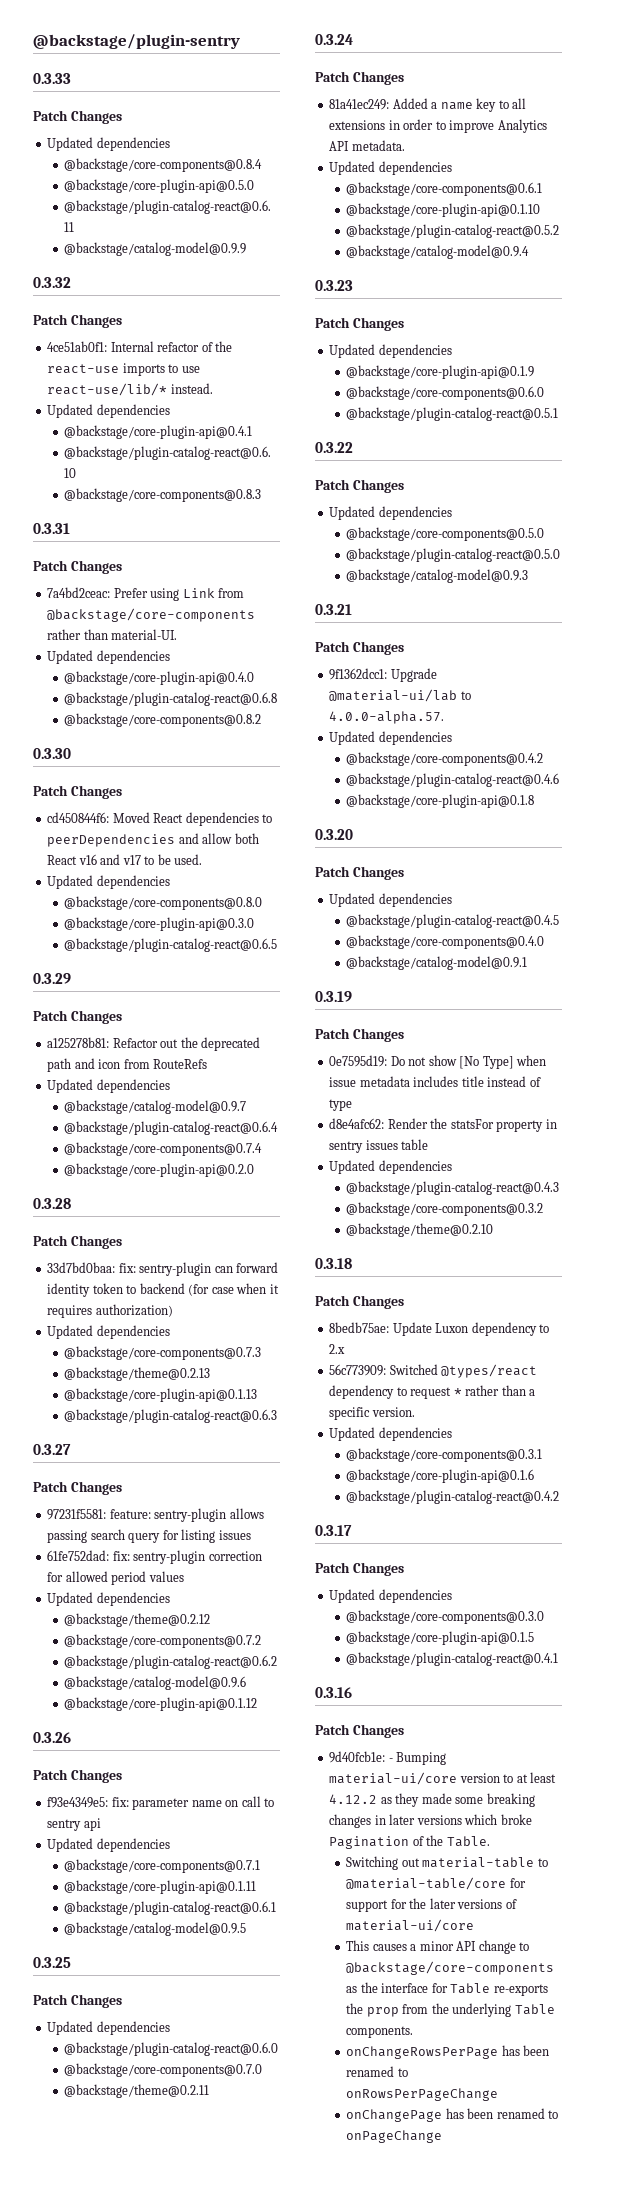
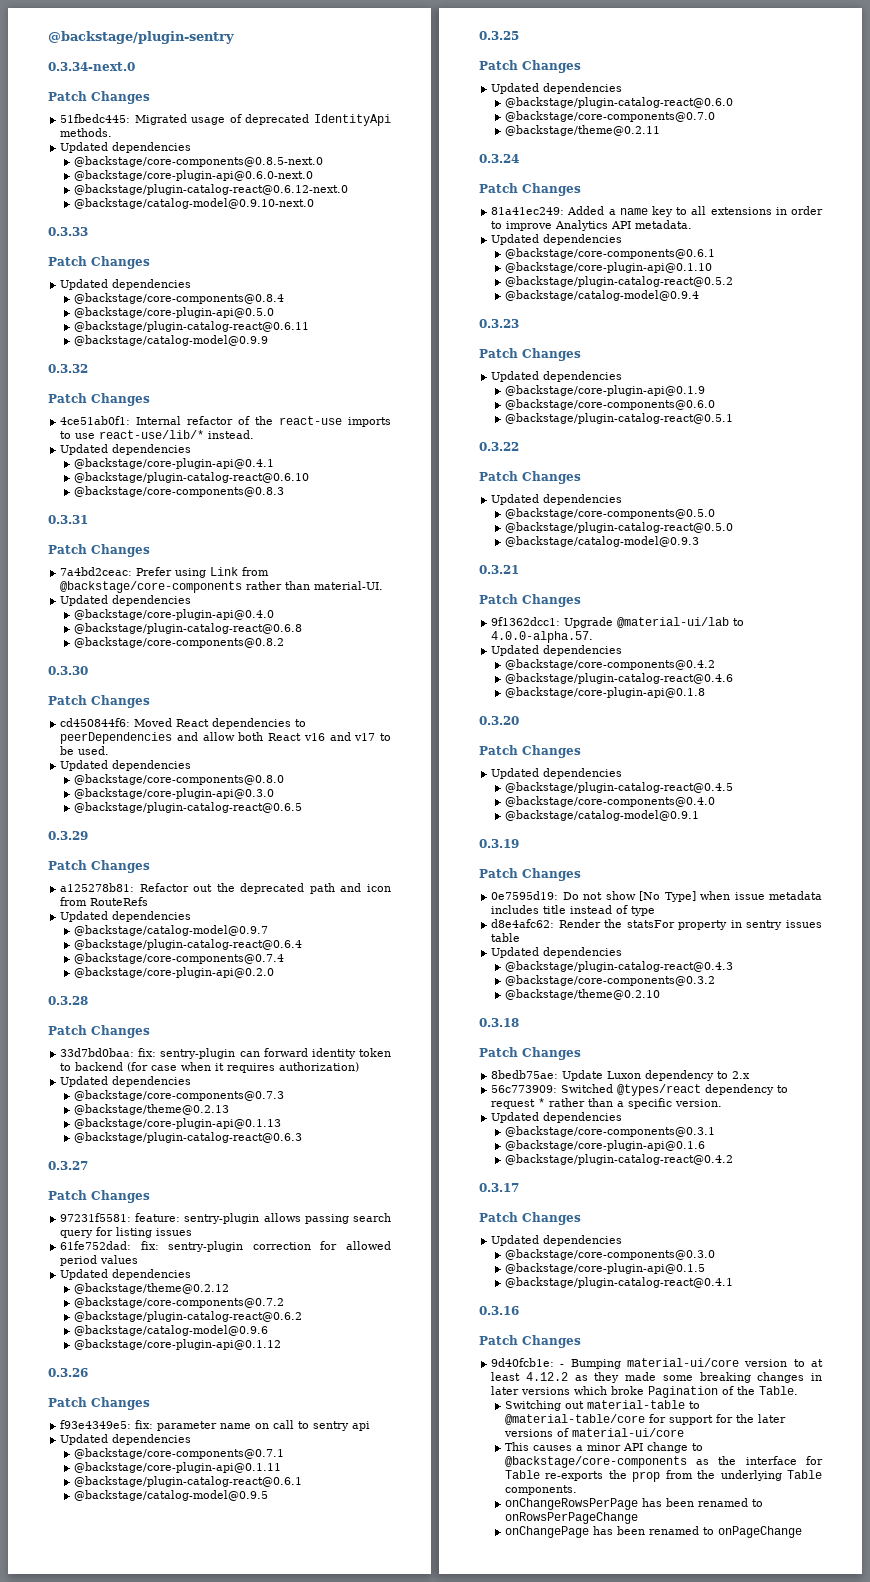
+ 0.3.34-next.0
+ Patch Changes
+ 51fbedc445: Migrated usage of deprecated IdentityApi methods.
+ Updated dependencies
+ @backstage/core-components@0.8.5-next.0
+ @backstage/core-plugin-api@0.6.0-next.0
+ @backstage/plugin-catalog-react@0.6.12-next.0
+ @backstage/catalog-model@0.9.10-next.0

